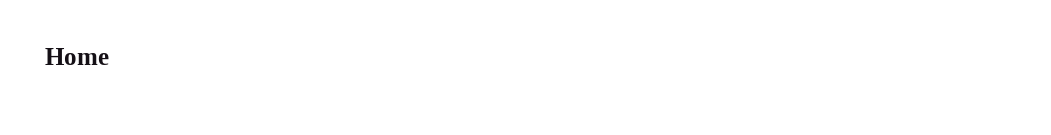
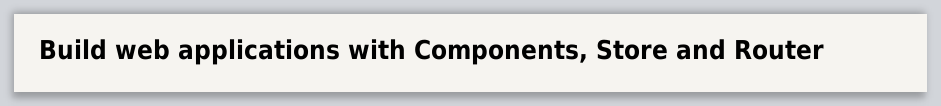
- Home
+ Build web applications with Components, Store and Router

